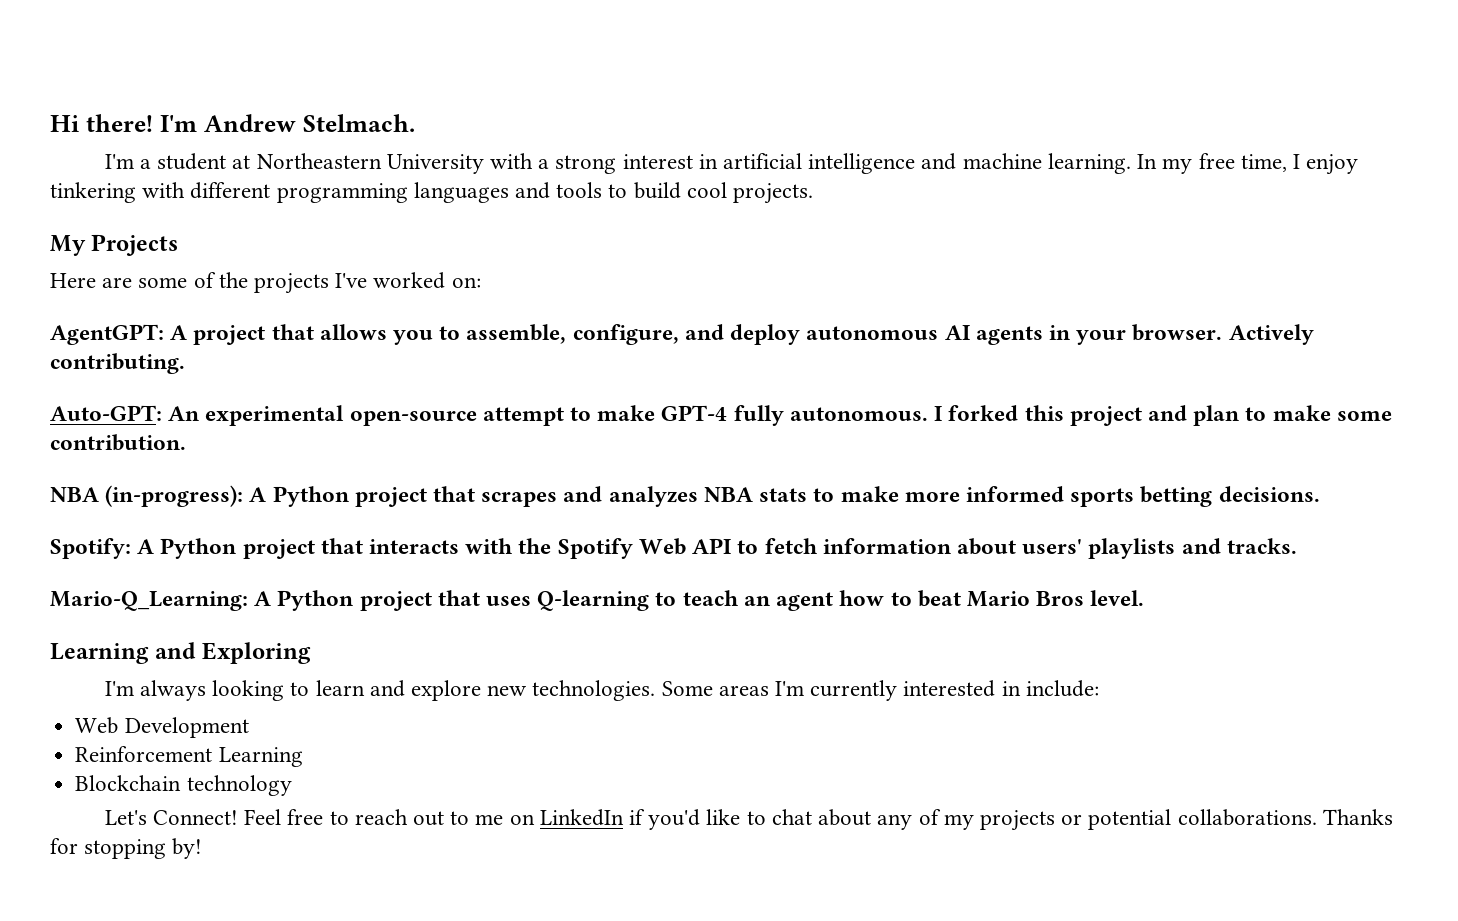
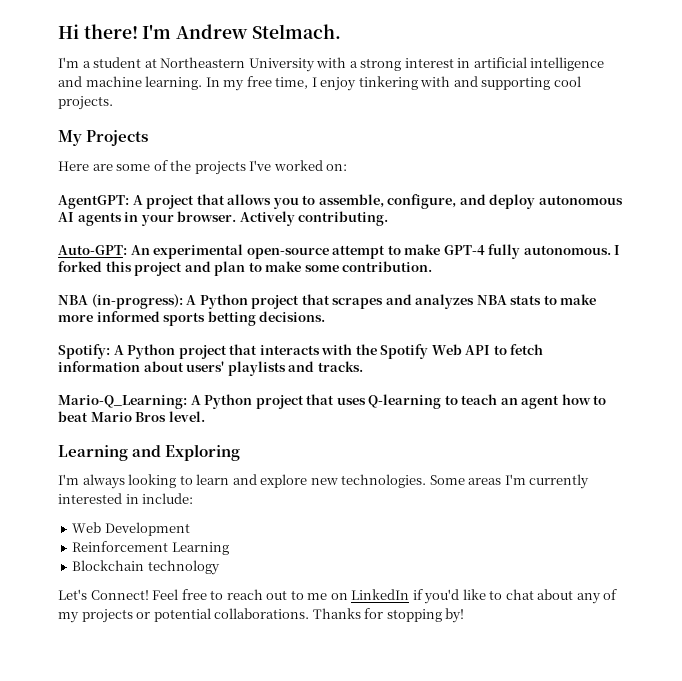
- In my free time, I enjoy tinkering with different programming languages and tools to build cool projects.
+ In my free time, I enjoy tinkering with and supporting cool projects.

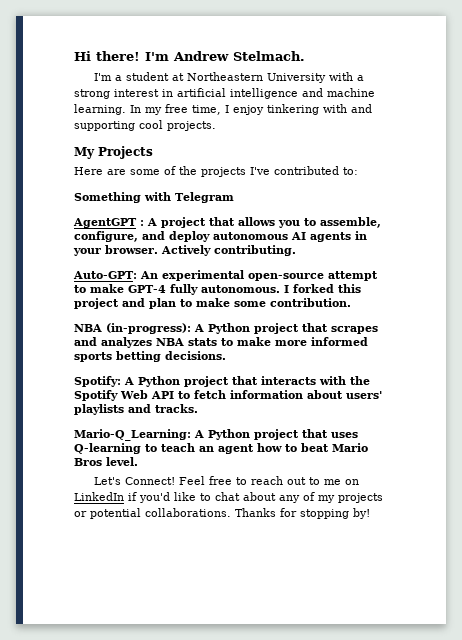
- Here are some of the projects I've worked on:
- AgentGPT: A project that allows you to assemble, configure, and deploy autonomous AI agents in your browser.
+ Here are some of the projects I've contributed to:
+ Something with Telegram
+ AgentGPT : A project that allows you to assemble, configure, and deploy autonomous AI agents in your browser.
- Learning and Exploring
- I'm always looking to learn and explore new technologies. Some areas I'm currently interested in include:
- Web Development
- Reinforcement Learning
- Blockchain technology

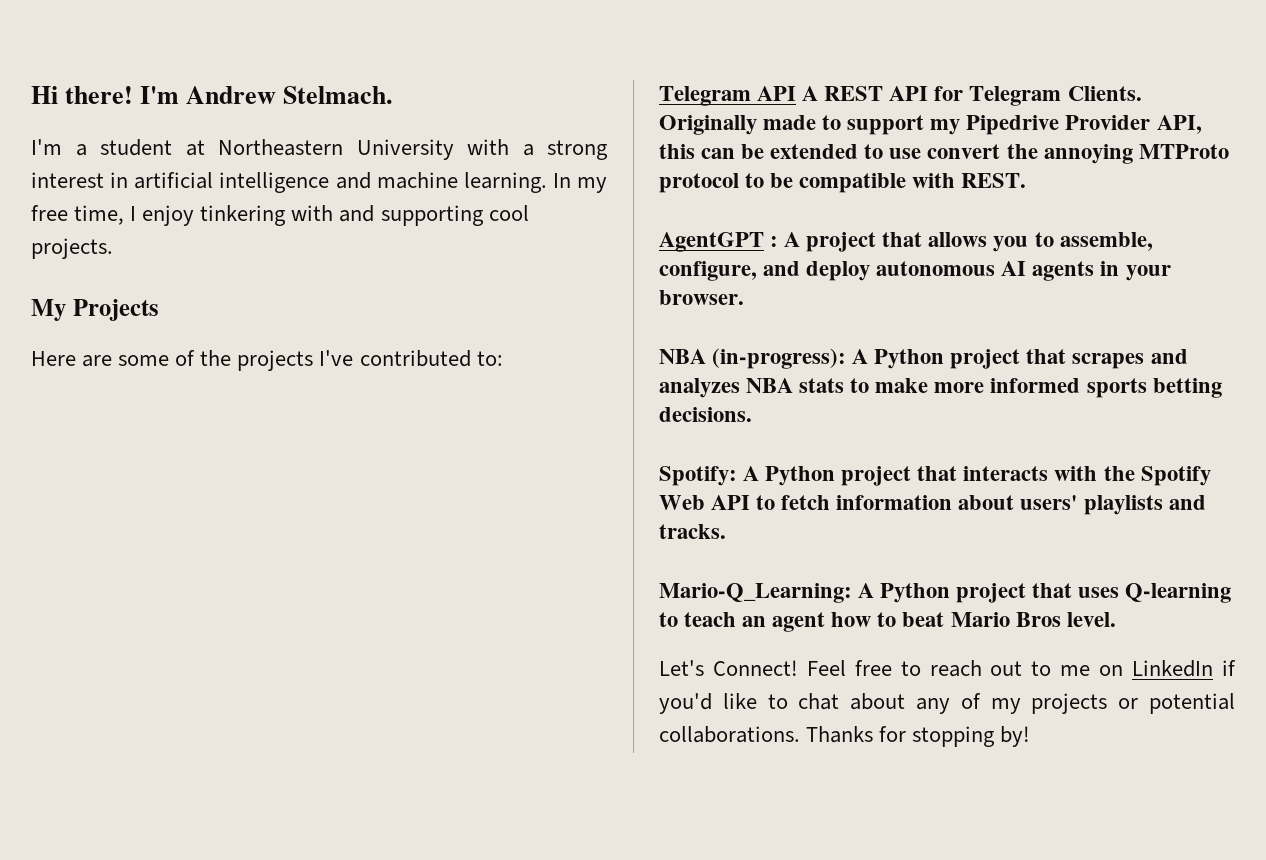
- Something with Telegram
+ Telegram API A REST API for Telegram Clients. Originally made to support my Pipedrive Provider API, this can be extended to use convert the annoying MTProto protocol to be compatible with REST.
- Actively contributing.
- Auto-GPT: An experimental open-source attempt to make GPT-4 fully autonomous. I forked this project and plan to make some contribution.

